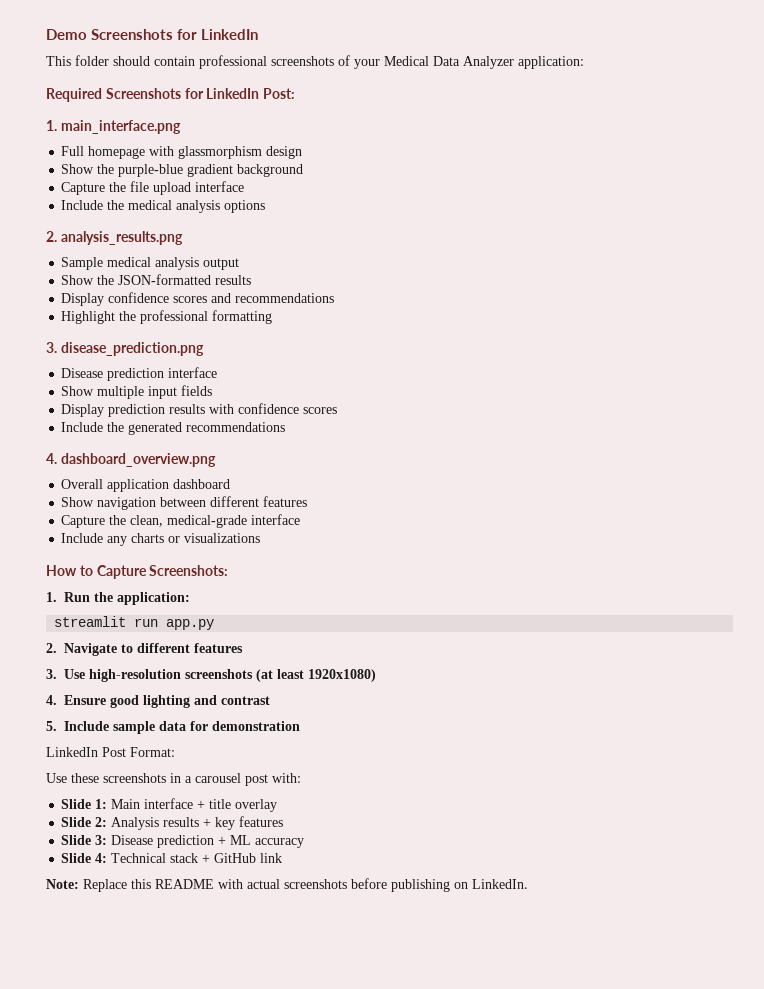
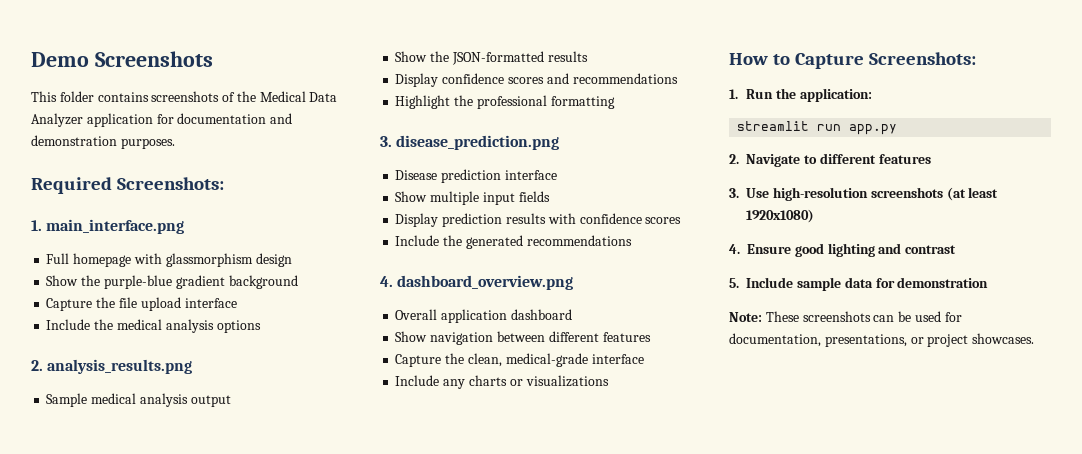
- Demo Screenshots for LinkedIn
+ Demo Screenshots
- This folder should contain professional screenshots of your Medical Data Analyzer application:
- Required Screenshots for LinkedIn Post:
+ This folder contains screenshots of the Medical Data Analyzer application for documentation and demonstration purposes.
+ Required Screenshots:
- LinkedIn Post Format:
- Use these screenshots in a carousel post with:
- Slide 1: Main interface + title overlay
- Slide 2: Analysis results + key features
- Slide 3: Disease prediction + ML accuracy
- Slide 4: Technical stack + GitHub link
- Note: Replace this README with actual screenshots before publishing on LinkedIn.
+ Note: These screenshots can be used for documentation, presentations, or project showcases.

